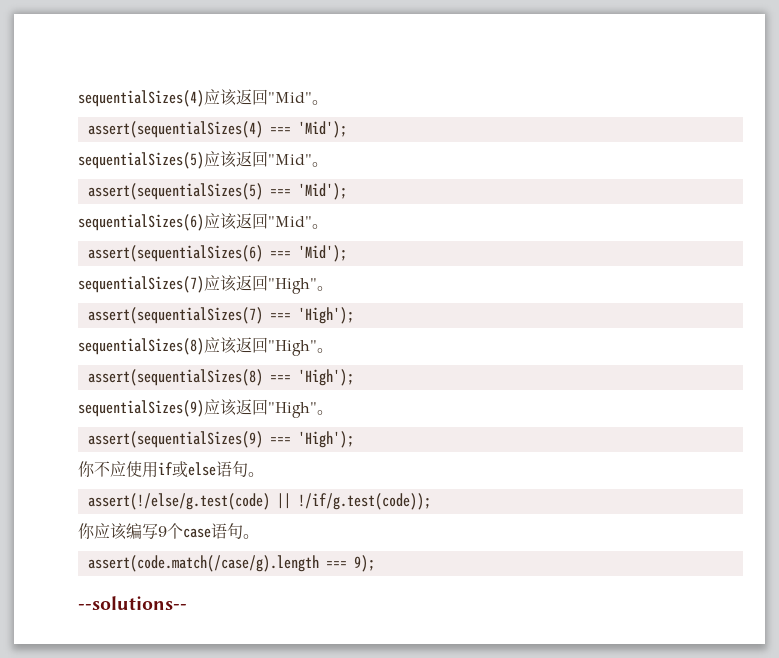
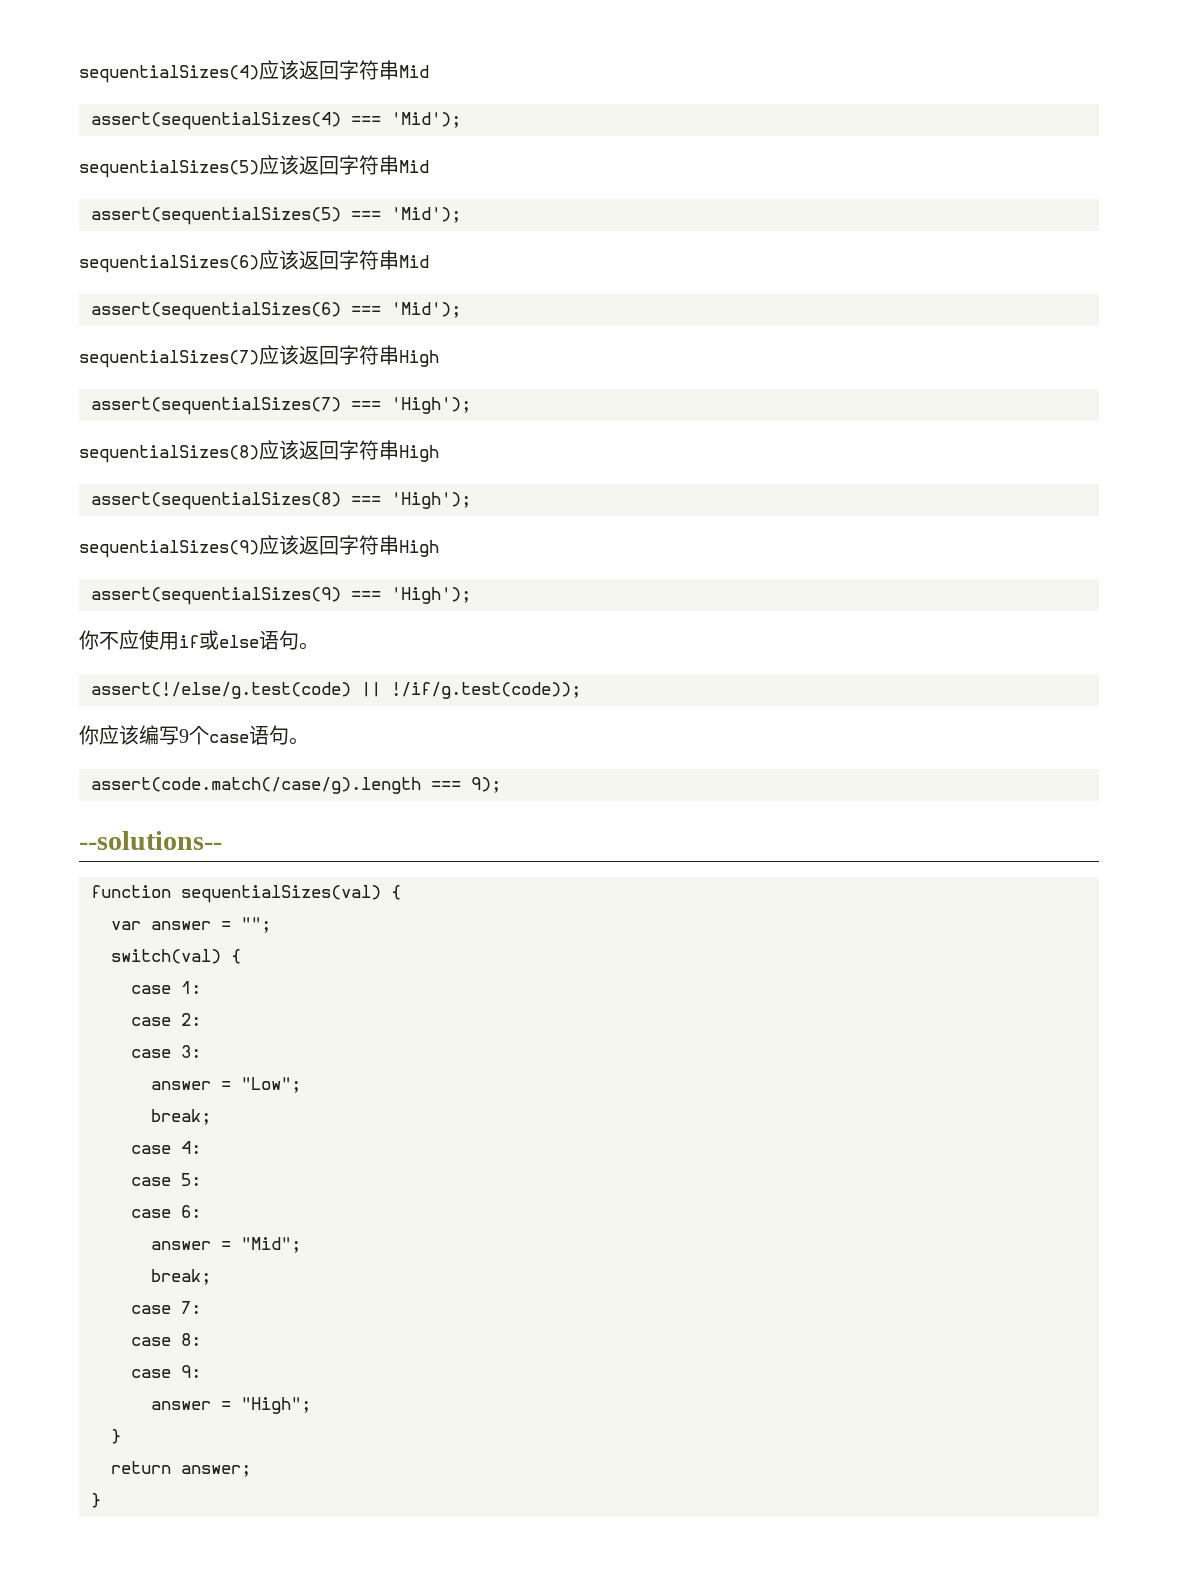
- sequentialSizes(4)应该返回"Mid"。
+ sequentialSizes(4)应该返回字符串Mid
- sequentialSizes(5)应该返回"Mid"。
+ sequentialSizes(5)应该返回字符串Mid
- sequentialSizes(6)应该返回"Mid"。
+ sequentialSizes(6)应该返回字符串Mid
- sequentialSizes(7)应该返回"High"。
+ sequentialSizes(7)应该返回字符串High
- sequentialSizes(8)应该返回"High"。
+ sequentialSizes(8)应该返回字符串High
- sequentialSizes(9)应该返回"High"。
+ sequentialSizes(9)应该返回字符串High
+ function sequentialSizes(val) {
+ var answer = "";
+ switch(val) {
+ case 1:
+ case 2:
+ case 3:
+ answer = "Low";
+ break;
+ case 4:
+ case 5:
+ case 6:
+ answer = "Mid";
+ break;
+ case 7:
+ case 8:
+ case 9:
+ answer = "High";
+ }
+ return answer;
+ }

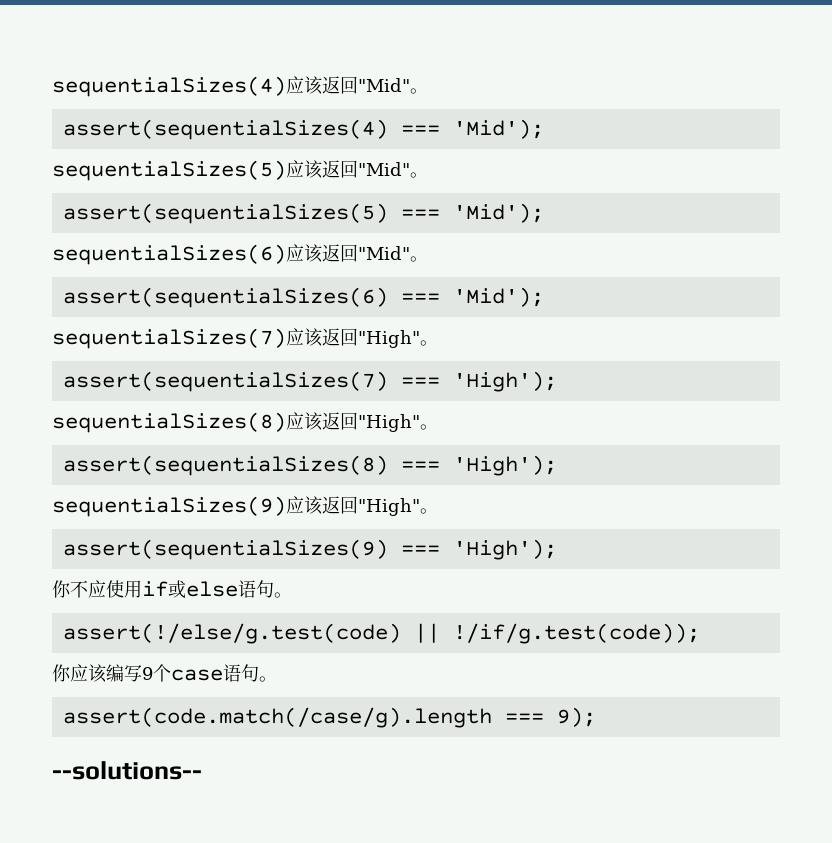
- sequentialSizes(4)应该返回字符串Mid
+ sequentialSizes(4)应该返回"Mid"。
- sequentialSizes(5)应该返回字符串Mid
+ sequentialSizes(5)应该返回"Mid"。
- sequentialSizes(6)应该返回字符串Mid
+ sequentialSizes(6)应该返回"Mid"。
- sequentialSizes(7)应该返回字符串High
+ sequentialSizes(7)应该返回"High"。
- sequentialSizes(8)应该返回字符串High
+ sequentialSizes(8)应该返回"High"。
- sequentialSizes(9)应该返回字符串High
+ sequentialSizes(9)应该返回"High"。
- function sequentialSizes(val) {
- var answer = "";
- switch(val) {
- case 1:
- case 2:
- case 3:
- answer = "Low";
- break;
- case 4:
- case 5:
- case 6:
- answer = "Mid";
- break;
- case 7:
- case 8:
- case 9:
- answer = "High";
- }
- return answer;
- }

